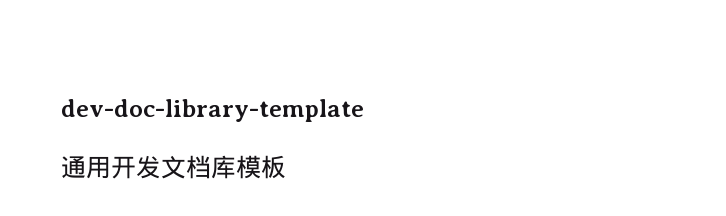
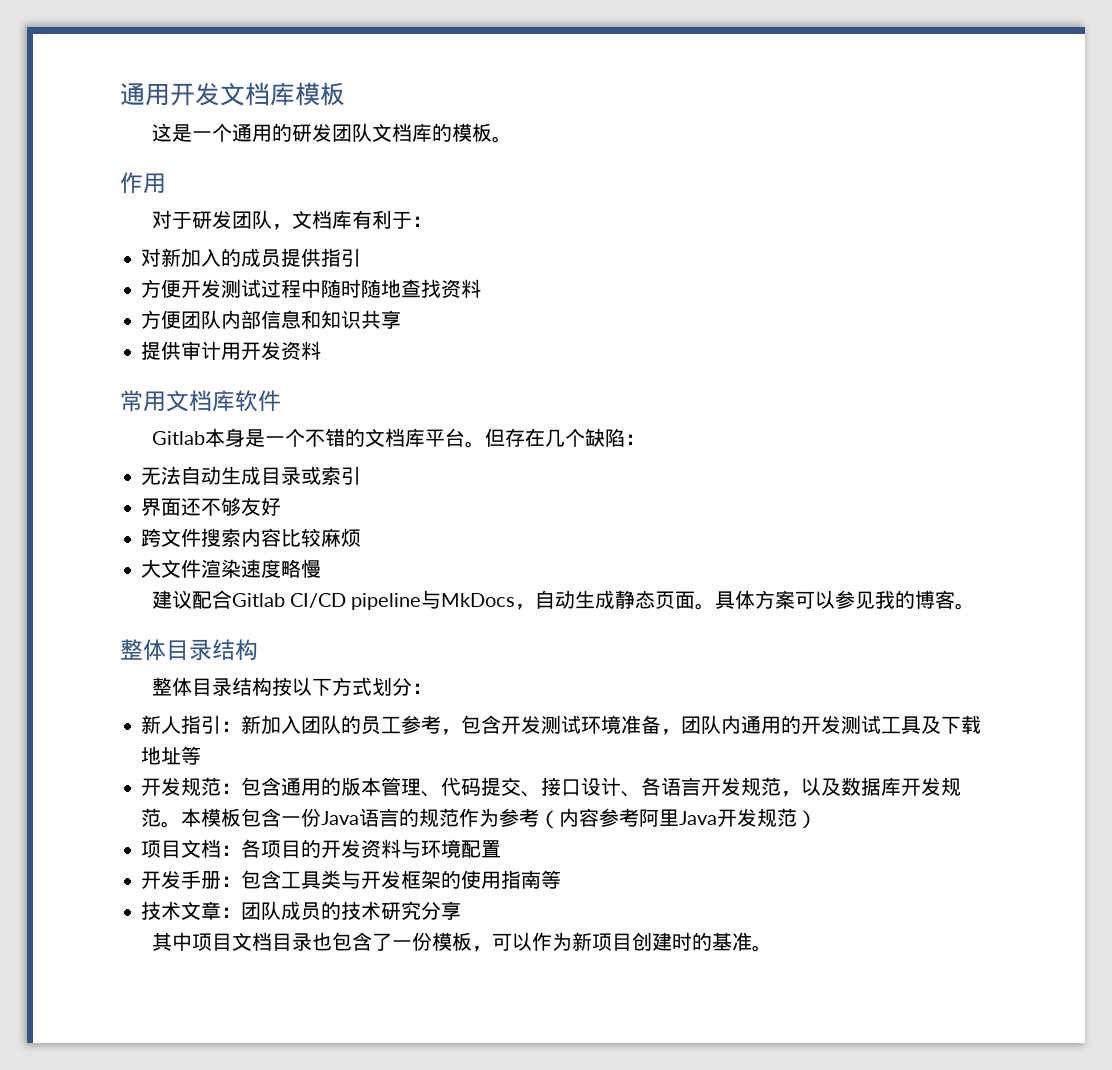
- dev-doc-library-template
+ 这是一个通用的研发团队文档库的模板。
+ 作用
+ 对于研发团队，文档库有利于：
+ 对新加入的成员提供指引
+ 方便开发测试过程中随时随地查找资料
+ 方便团队内部信息和知识共享
+ 提供审计用开发资料
+ 常用文档库软件
+ Gitlab本身是一个不错的文档库平台。但存在几个缺陷：
+ 无法自动生成目录或索引
+ 界面还不够友好
+ 跨文件搜索内容比较麻烦
+ 大文件渲染速度略慢
+ 建议配合Gitlab CI/CD pipeline与MkDocs，自动生成静态页面。具体方案可以参见我的博客。
+ 整体目录结构
+ 整体目录结构按以下方式划分：
+ 新人指引：新加入团队的员工参考，包含开发测试环境准备，团队内通用的开发测试工具及下载地址等
+ 开发规范：包含通用的版本管理、代码提交、接口设计、各语言开发规范，以及数据库开发规范。本模板包含一份Java语言的规范作为参考（内容参考阿里Java开发规范）
+ 项目文档：各项目的开发资料与环境配置
+ 开发手册：包含工具类与开发框架的使用指南等
+ 技术文章：团队成员的技术研究分享
+ 其中项目文档目录也包含了一份模板，可以作为新项目创建时的基准。

